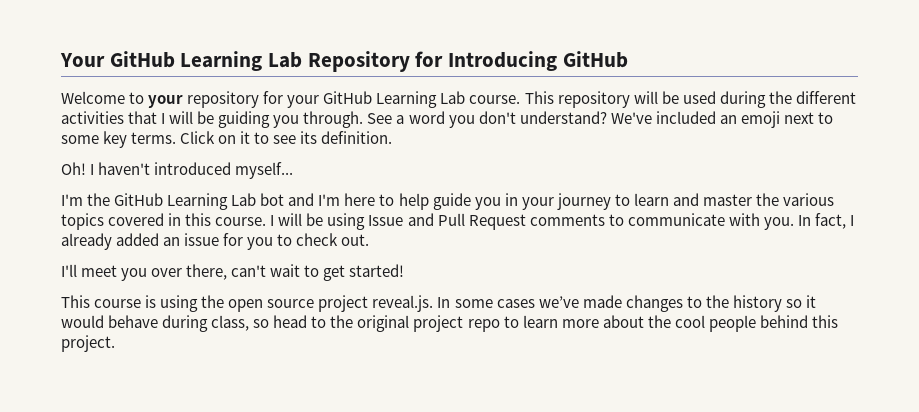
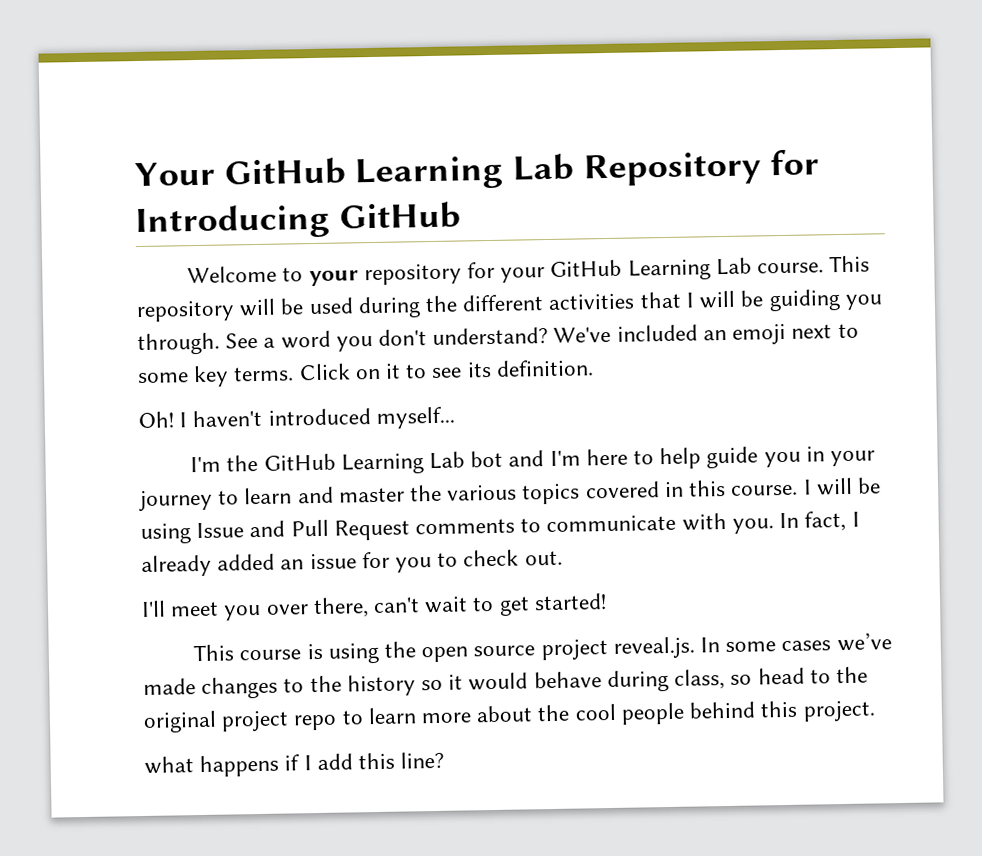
+ what happens if I add this line?

